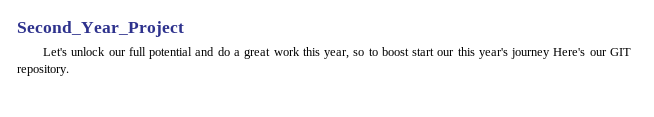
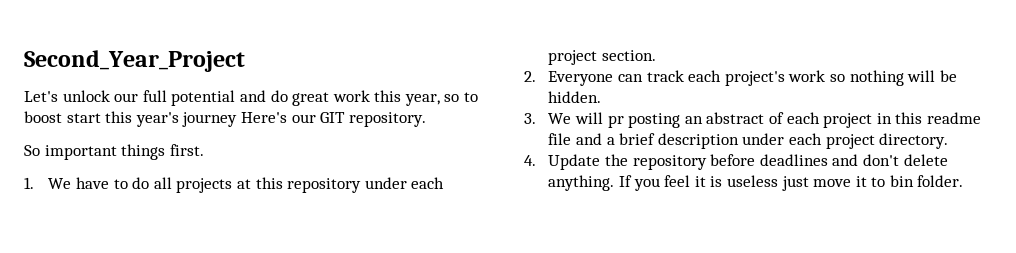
- Let's unlock our full potential and do a great work this year, so to boost start our this year's journey Here's our GIT repository.
+ Let's unlock our full potential and do great work this year, so to boost start this year's journey Here's our GIT repository.
+ So important things first.
+ 1. We have to do all projects at this repository under each project section.
+ 2. Everyone can track each project's work so nothing will be hidden.
+ 3. We will pr posting an abstract of each project in this readme file and a brief description under each project directory.
+ 4. Update the repository before deadlines and don't delete anything. If you feel it is useless just move it to bin folder.

